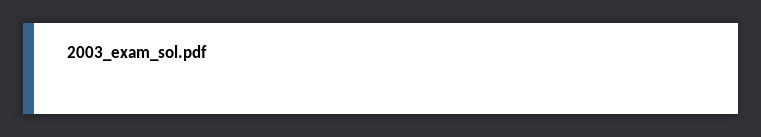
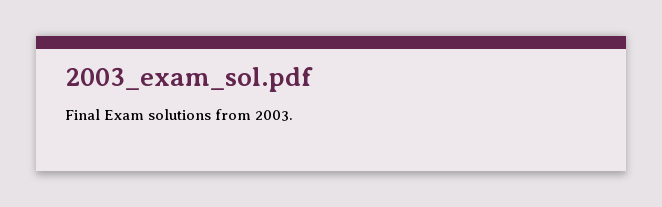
+ Final Exam solutions from 2003.

